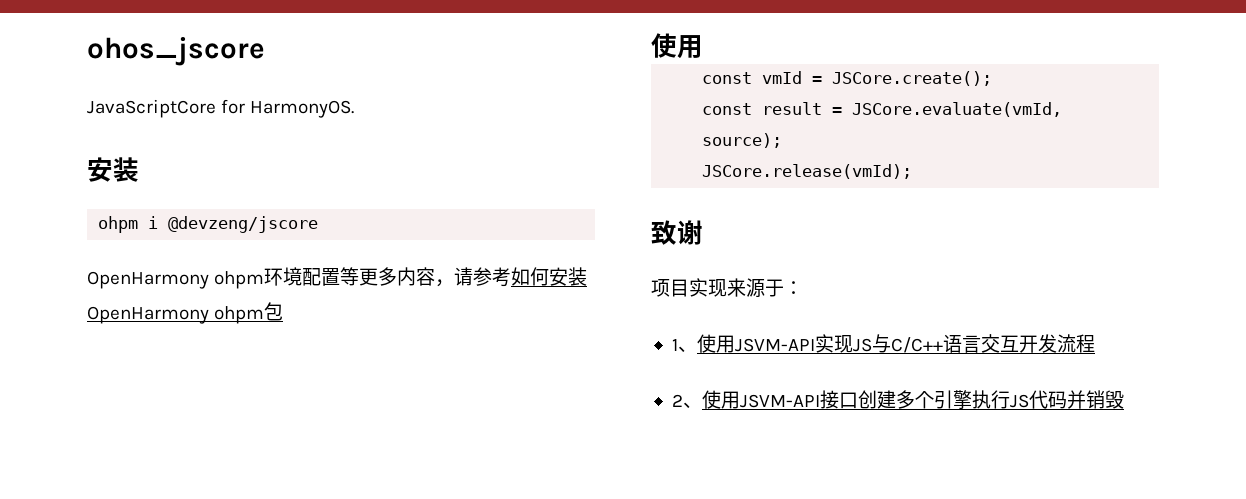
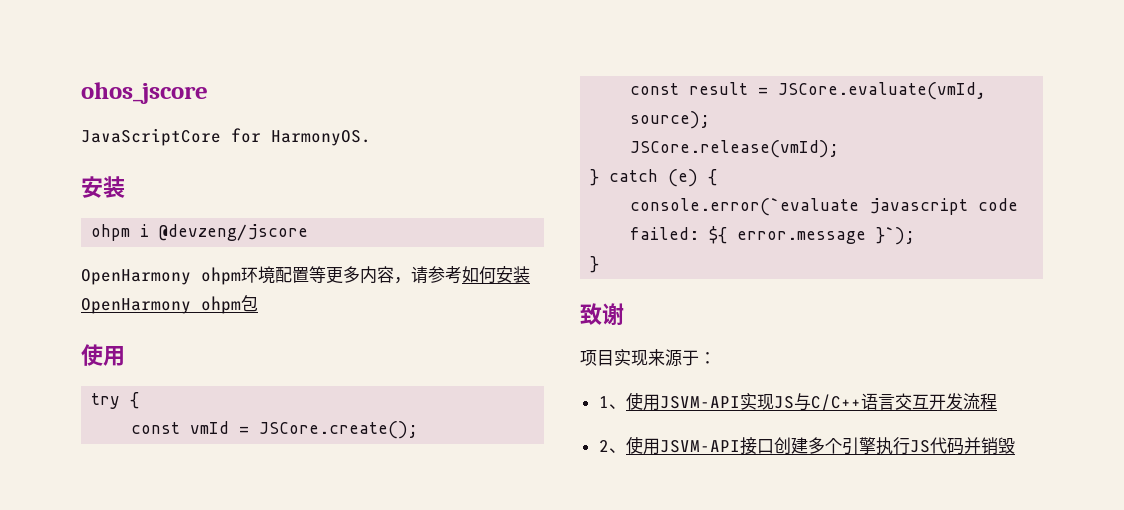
+ try {
+ } catch (e) {
+ console.error(`evaluate javascript code failed: ${ error.message }`);
+ }

